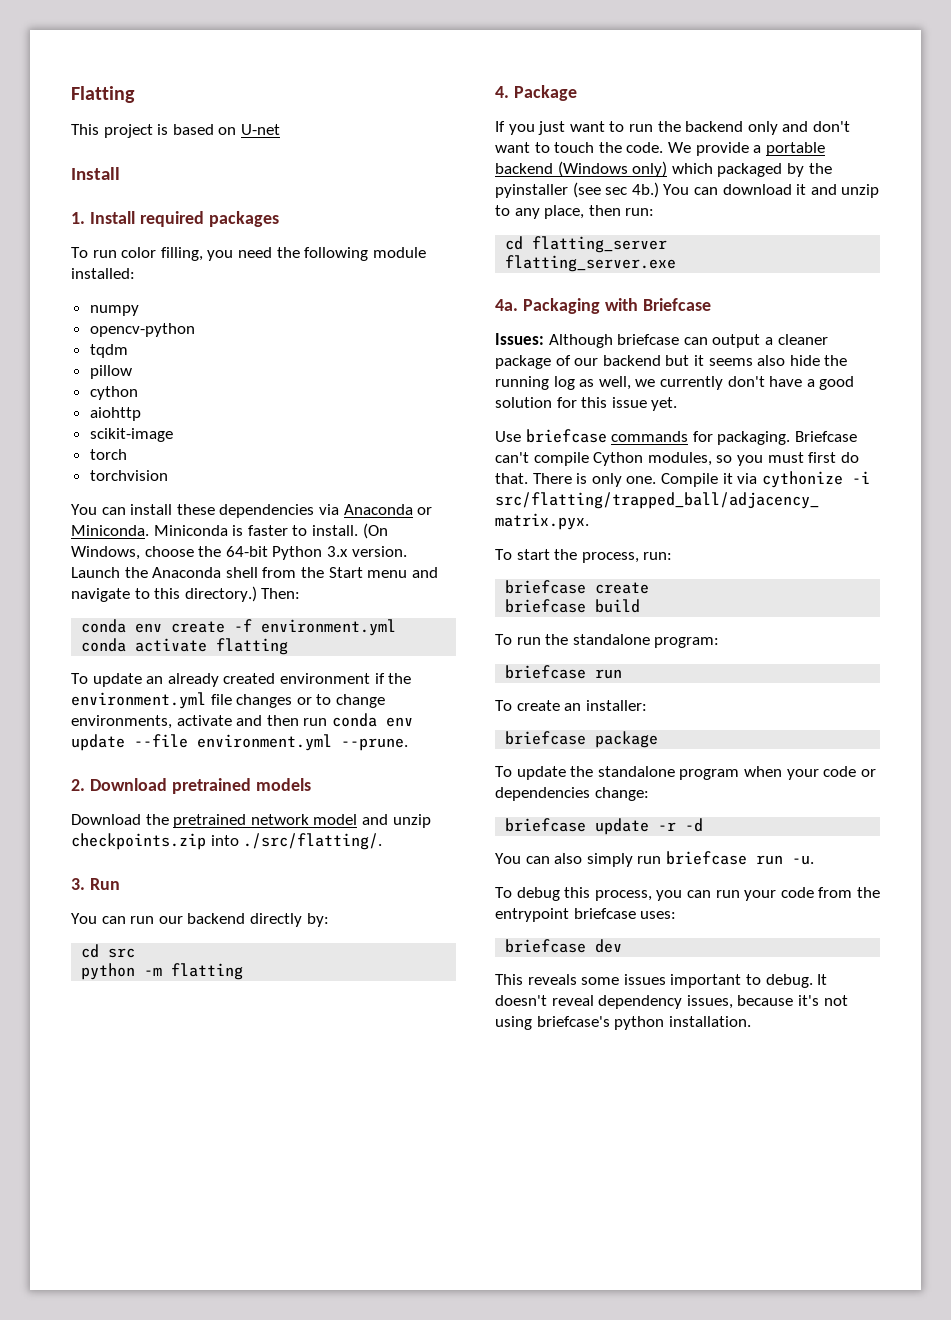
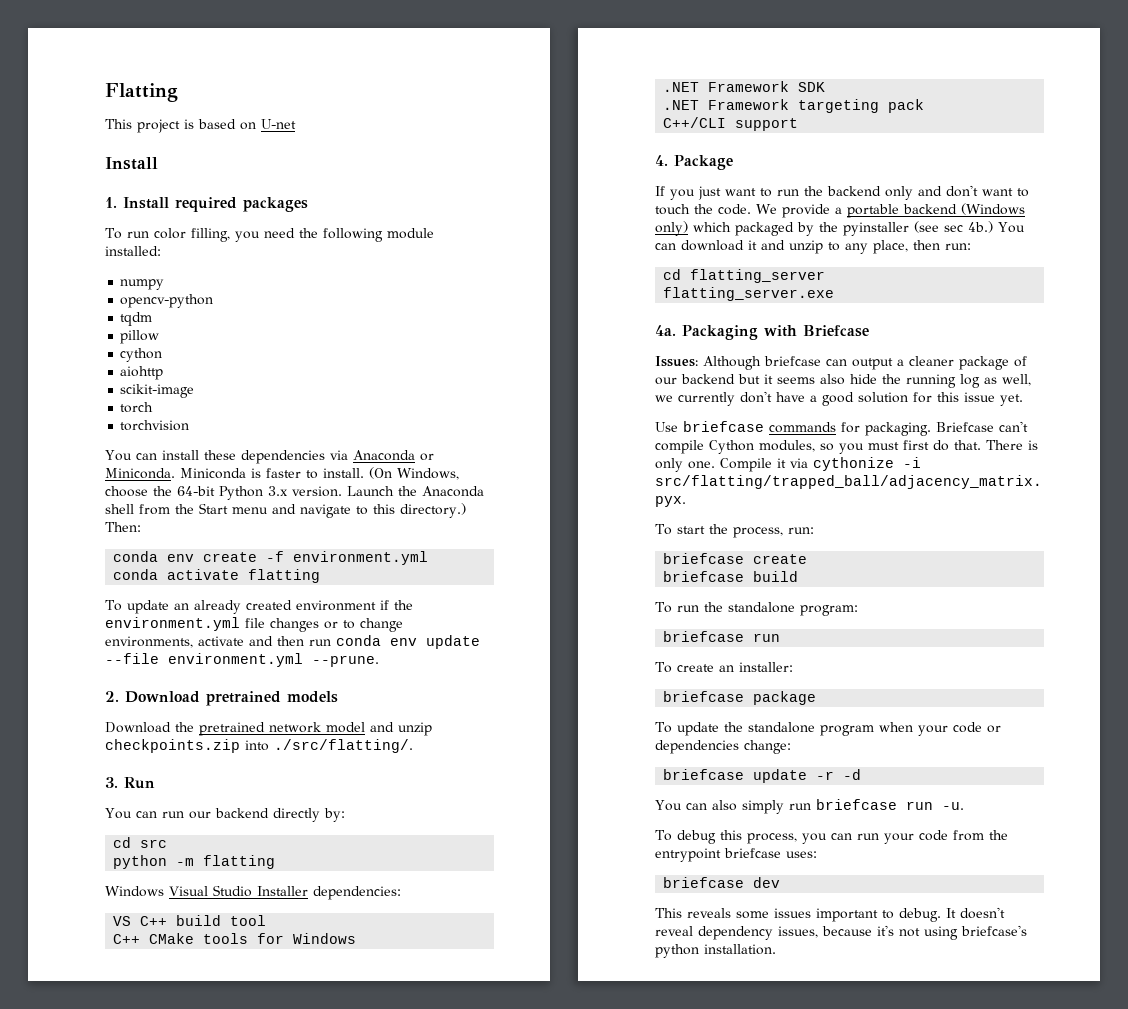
+ Windows Visual Studio Installer dependencies:
+ VS C++ build tool
+ C++ CMake tools for Windows
+ .NET Framework SDK
+ .NET Framework targeting pack
+ C++/CLI support

